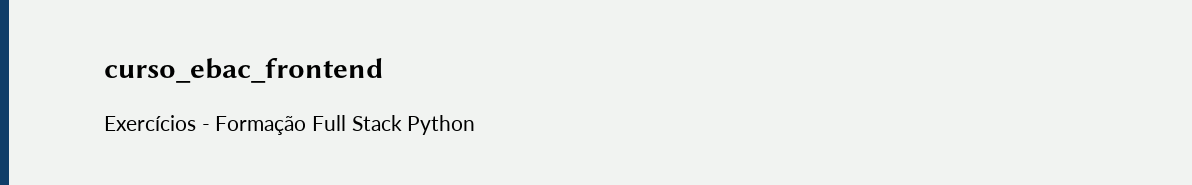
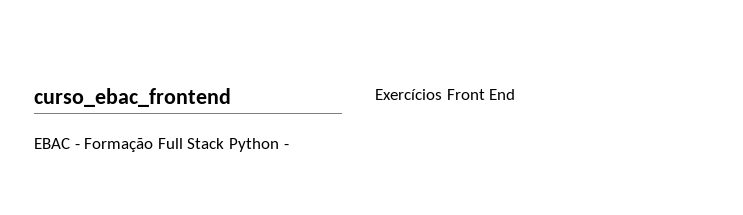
- Exercícios - Formação Full Stack Python
+ EBAC - Formação Full Stack Python - Exercícios Front End

